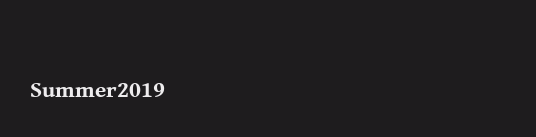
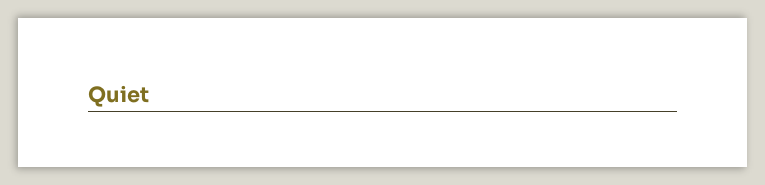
- Summer2019
+ Quiet

